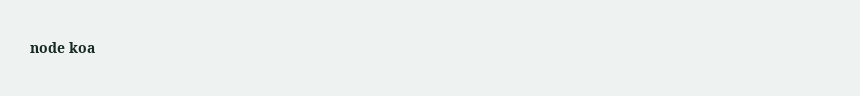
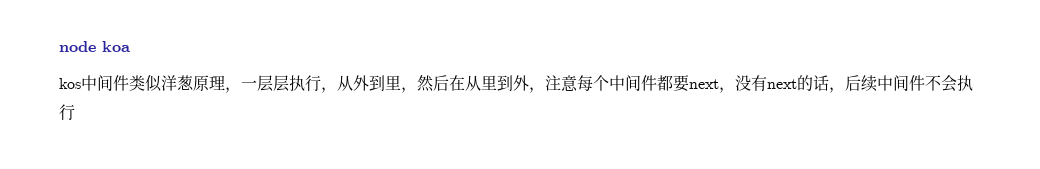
+ kos中间件类似洋葱原理，一层层执行，从外到里，然后在从里到外，注意每个中间件都要next，没有next的话，后续中间件不会执行

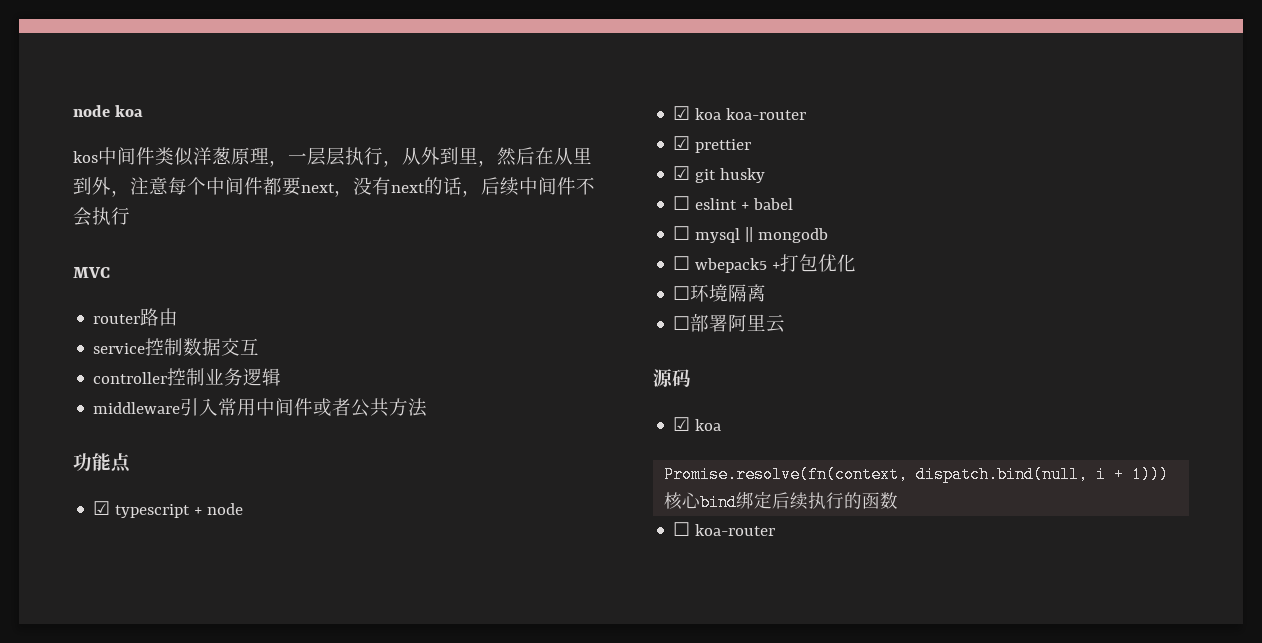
+ MVC
+ router路由
+ service控制数据交互
+ controller控制业务逻辑
+ middleware引入常用中间件或者公共方法
+ 功能点
+ ☑ typescript + node
+ ☑ koa koa-router
+ ☑ prettier
+ ☑ git husky
+ ☐ eslint + babel
+ ☐ mysql || mongodb
+ ☐ wbepack5 +打包优化
+ ☐环境隔离
+ ☐部署阿里云
+ 源码
+ ☑ koa
+ Promise.resolve(fn(context, dispatch.bind(null, i + 1)))核心bind绑定后续执行的函数
+ ☐ koa-router

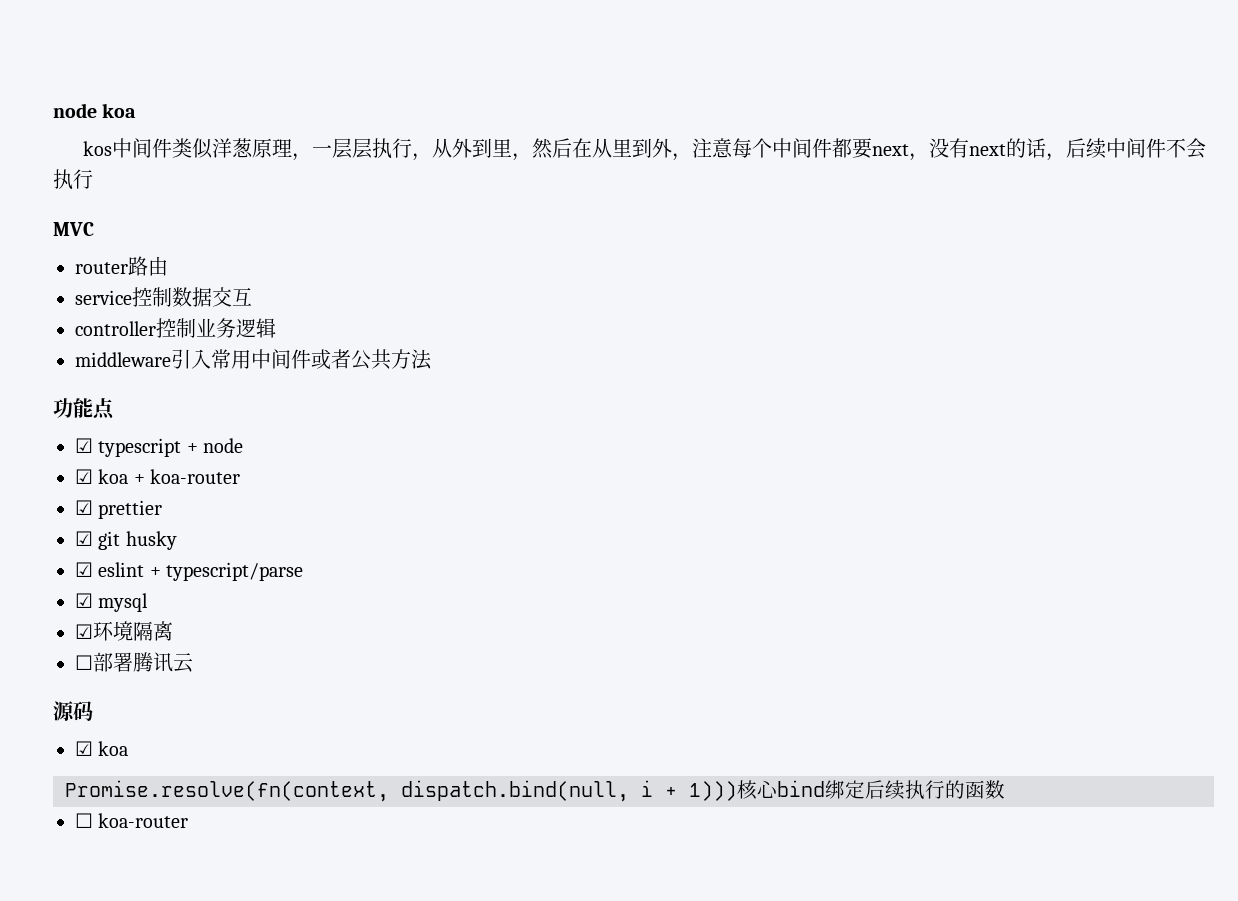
- ☑ koa koa-router
+ ☑ koa + koa-router
- ☐ eslint + babel
- ☐ mysql || mongodb
- ☐ wbepack5 +打包优化
- ☐环境隔离
+ ☑ eslint + typescript/parse
+ ☑ mysql
+ ☑环境隔离
- ☐部署阿里云
+ ☐部署腾讯云

